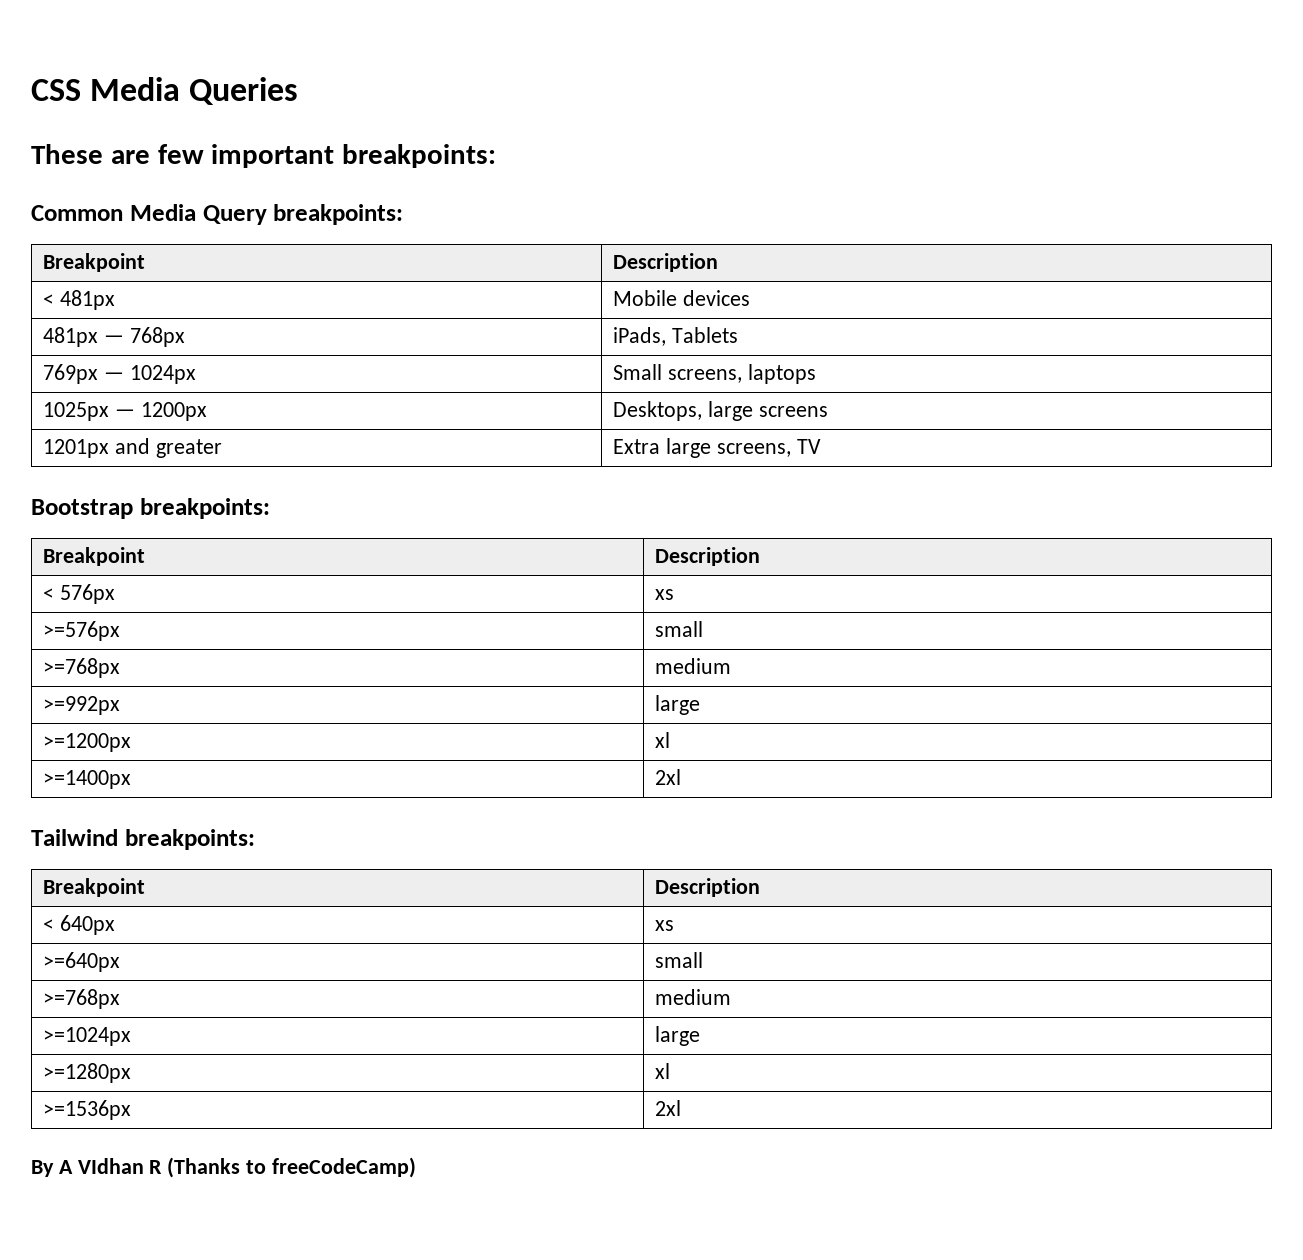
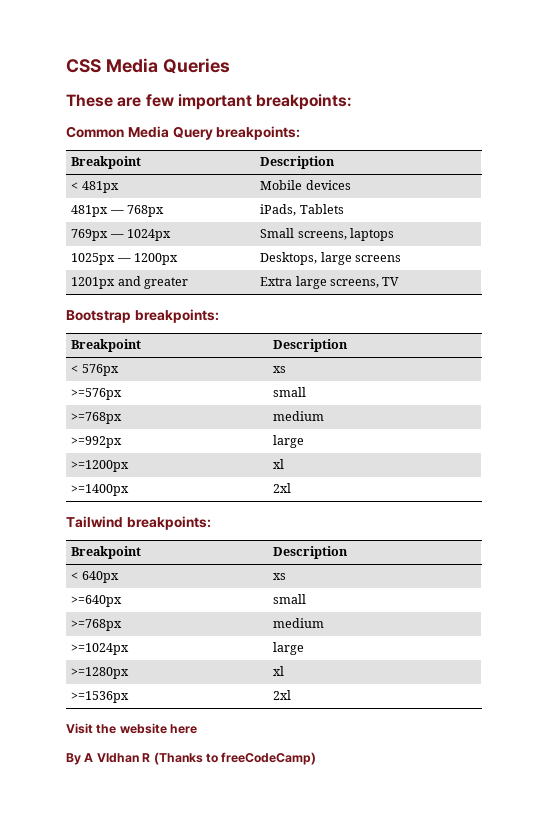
+ Visit the website here

